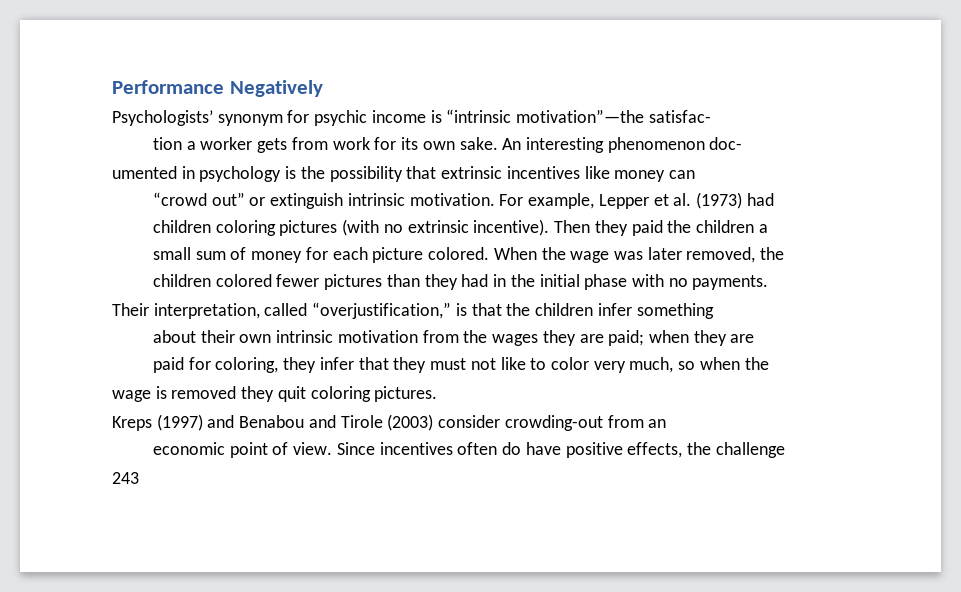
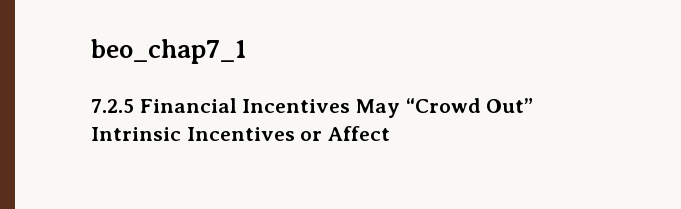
- Performance Negatively
- Psychologists’ synonym for psychic income is “intrinsic motivation”—the satisfac-
- tion a worker gets from work for its own sake. An interesting phenomenon doc-
- umented in psychology is the possibility that extrinsic incentives like money can
- “crowd out” or extinguish intrinsic motivation. For example, Lepper et al. (1973) had
- children coloring pictures (with no extrinsic incentive). Then they paid the children a
- small sum of money for each picture colored. When the wage was later removed, the
- children colored fewer pictures than they had in the initial phase with no payments.
- Their interpretation, called “overjustification,” is that the children infer something
- about their own intrinsic motivation from the wages they are paid; when they are
- paid for coloring, they infer that they must not like to color very much, so when the
- wage is removed they quit coloring pictures.
- Kreps (1997) and Benabou and Tirole (2003) consider crowding-out from an
- economic point of view. Since incentives often do have positive effects, the challenge
- 243
+ beo_chap7_1
+ 7.2.5 Financial Incentives May “Crowd Out” Intrinsic Incentives or Affect

